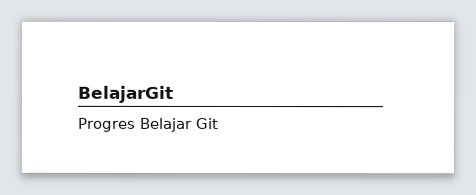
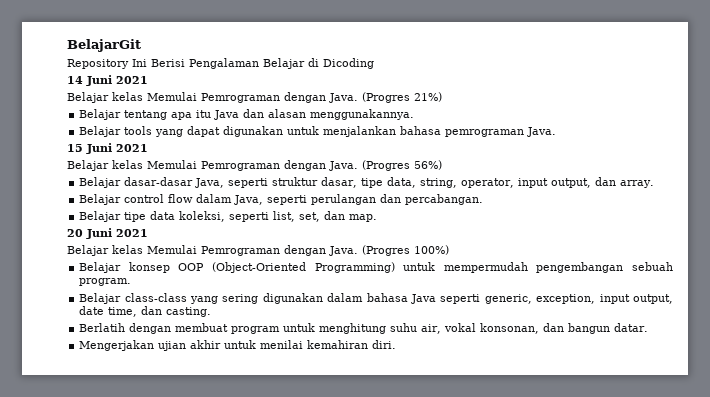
- Progres Belajar Git
+ Repository Ini Berisi Pengalaman Belajar di Dicoding
+ 14 Juni 2021
+ Belajar kelas Memulai Pemrograman dengan Java. (Progres 21%)
+ Belajar tentang apa itu Java dan alasan menggunakannya.
+ Belajar tools yang dapat digunakan untuk menjalankan bahasa pemrograman Java.
+ 15 Juni 2021
+ Belajar kelas Memulai Pemrograman dengan Java. (Progres 56%)
+ Belajar dasar-dasar Java, seperti struktur dasar, tipe data, string, operator, input output, dan array.
+ Belajar control flow dalam Java, seperti perulangan dan percabangan.
+ Belajar tipe data koleksi, seperti list, set, dan map.
+ 20 Juni 2021
+ Belajar kelas Memulai Pemrograman dengan Java. (Progres 100%)
+ Belajar konsep OOP (Object-Oriented Programming) untuk mempermudah pengembangan sebuah program.
+ Belajar class-class yang sering digunakan dalam bahasa Java seperti generic, exception, input output, date time, dan casting.
+ Berlatih dengan membuat program untuk menghitung suhu air, vokal konsonan, dan bangun datar.
+ Mengerjakan ujian akhir untuk menilai kemahiran diri.

